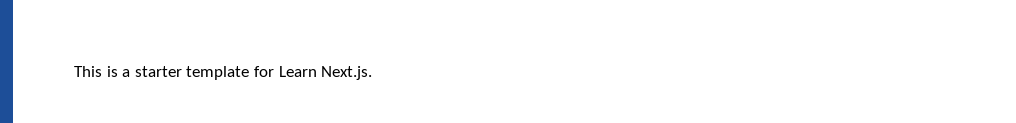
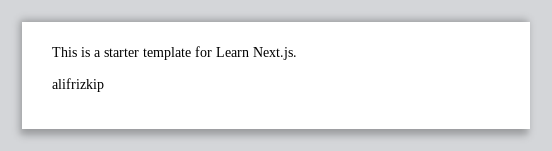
+ alifrizkip

